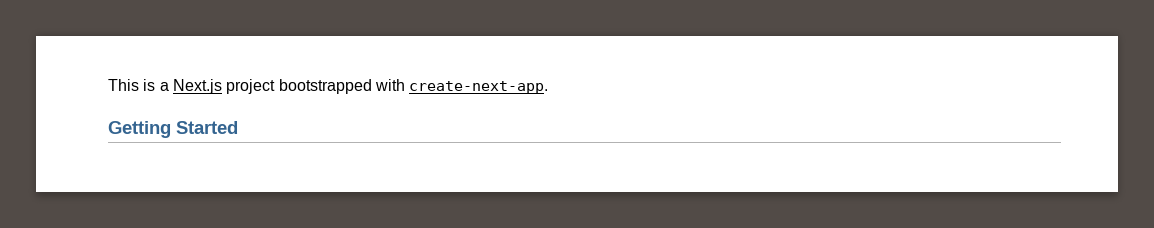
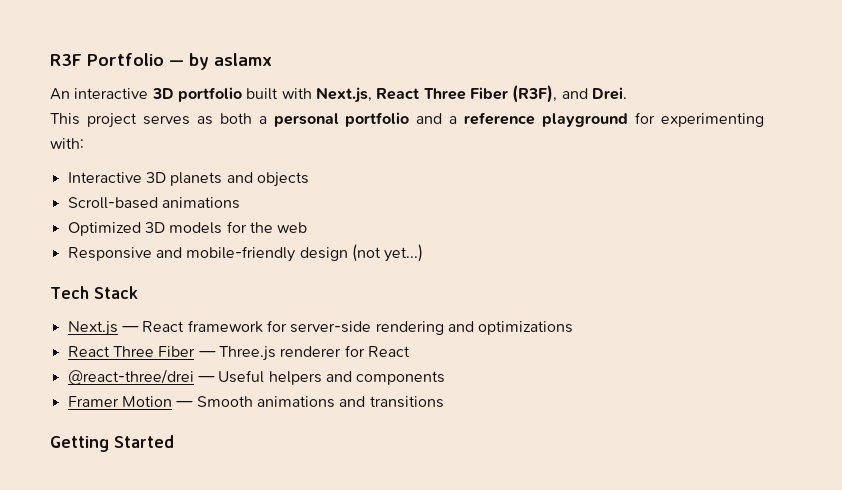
- This is a Next.js project bootstrapped with create-next-app.
+ R3F Portfolio — by aslamx
+ An interactive 3D portfolio built with Next.js, React Three Fiber (R3F), and Drei.
+ This project serves as both a personal portfolio and a reference playground for experimenting with:
+ Interactive 3D planets and objects
+ Scroll-based animations
+ Optimized 3D models for the web
+ Responsive and mobile-friendly design (not yet...)
+ Tech Stack
+ Next.js — React framework for server-side rendering and optimizations
+ React Three Fiber — Three.js renderer for React
+ @react-three/drei — Useful helpers and components
+ Framer Motion — Smooth animations and transitions

